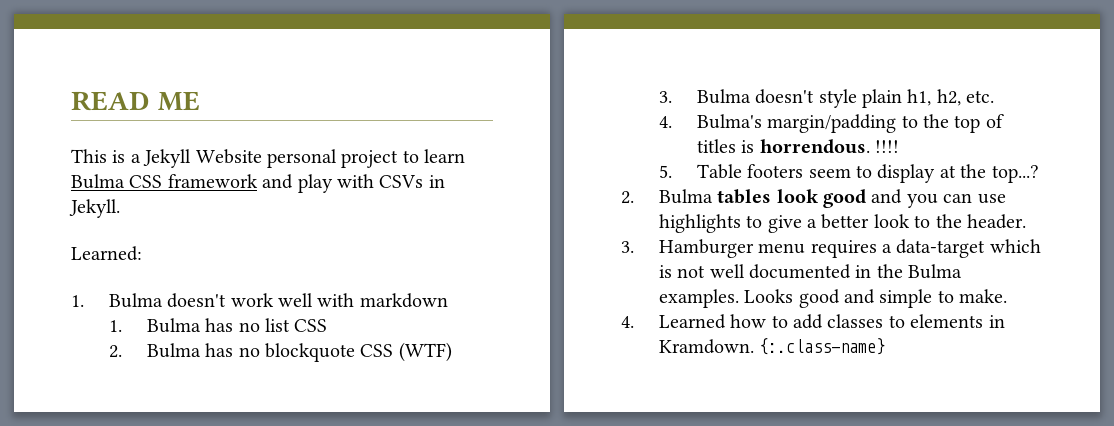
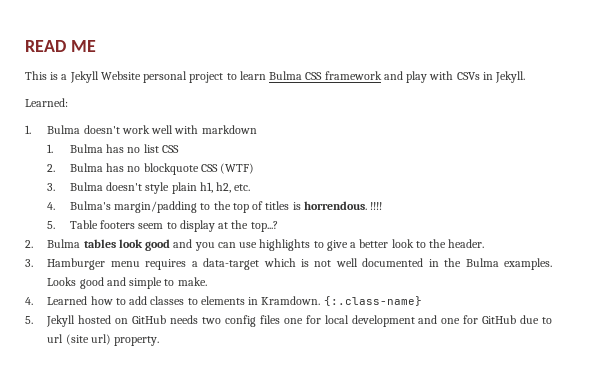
+ 5. Jekyll hosted on GitHub needs two config files one for local development and one for GitHub due to url (site url) property.

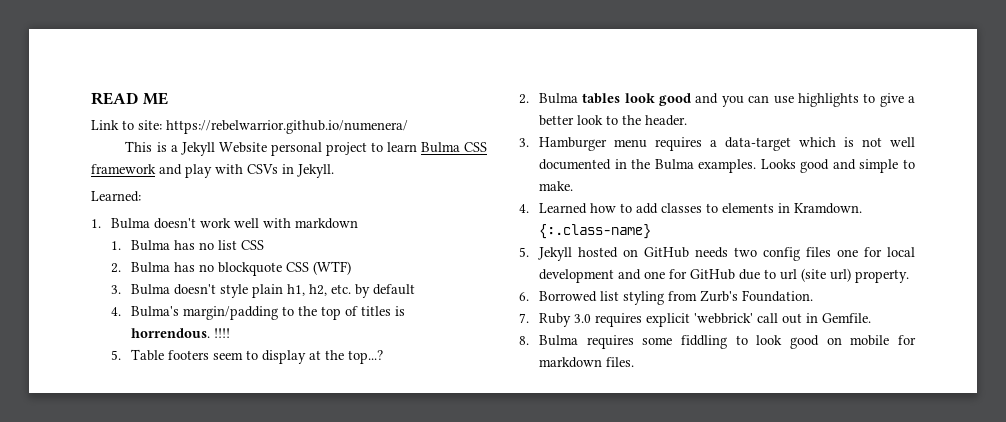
+ Link to site: https://rebelwarrior.github.io/numenera/
- 3. Bulma doesn't style plain h1, h2, etc.
+ 3. Bulma doesn't style plain h1, h2, etc. by default
+ 6. Borrowed list styling from Zurb's Foundation.
+ 7. Ruby 3.0 requires explicit 'webbrick' call out in Gemfile.
+ 8. Bulma requires some fiddling to look good on mobile for markdown files.

